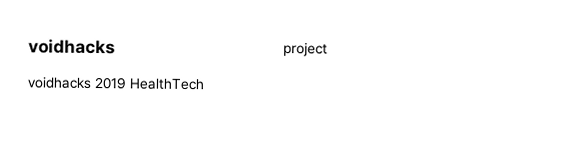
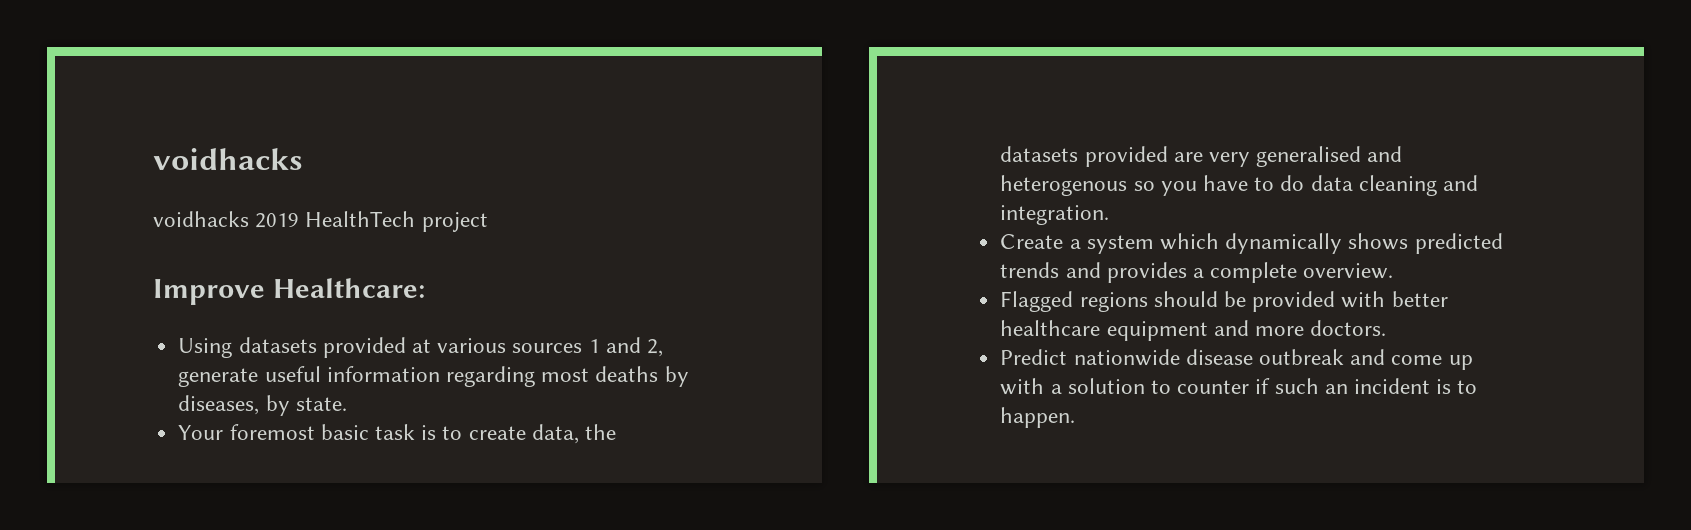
+ Improve Healthcare:
+ Using datasets provided at various sources 1 and 2, generate useful information regarding most deaths by diseases, by state.
+ Your foremost basic task is to create data, the datasets provided are very generalised and heterogenous so you have to do data cleaning and integration.
+ Create a system which dynamically shows predicted trends and provides a complete overview.
+ Flagged regions should be provided with better healthcare equipment and more doctors.
+ Predict nationwide disease outbreak and come up with a solution to counter if such an incident is to happen.

